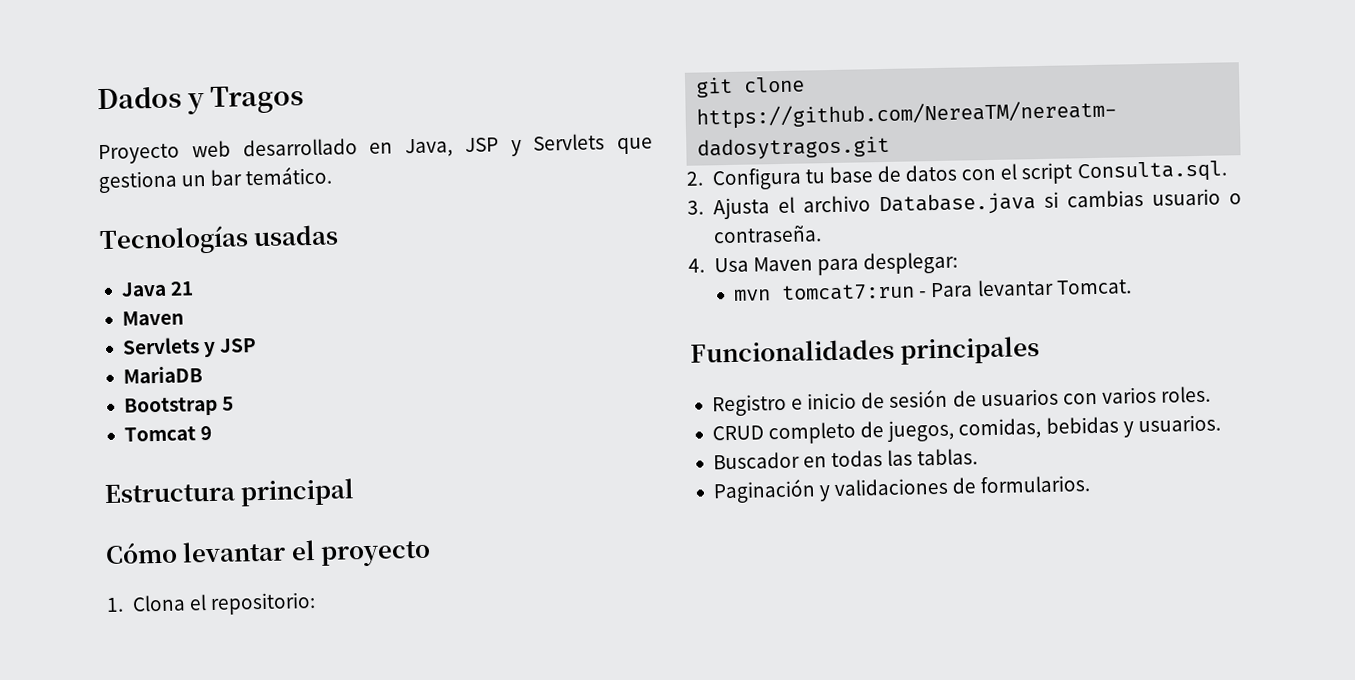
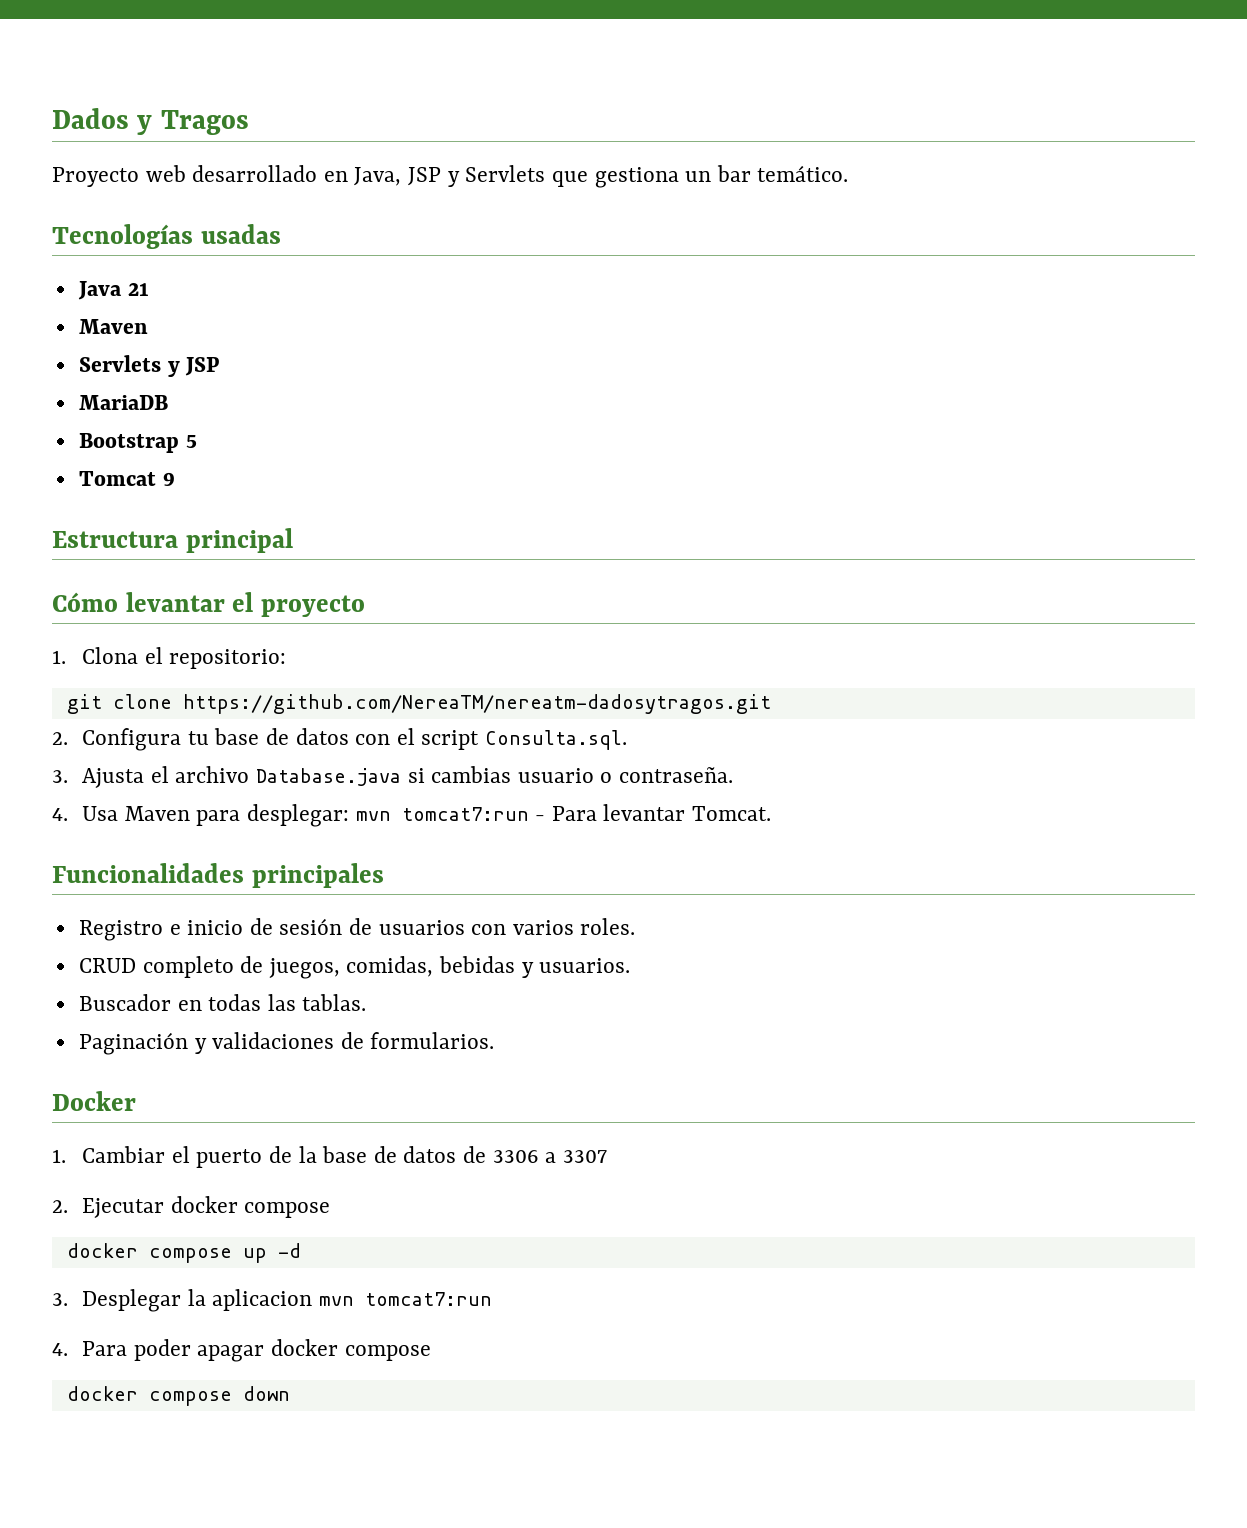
- 4. Usa Maven para desplegar:
- mvn tomcat7:run - Para levantar Tomcat.
+ 4. Usa Maven para desplegar: mvn tomcat7:run - Para levantar Tomcat.
+ Docker
+ 1. Cambiar el puerto de la base de datos de 3306 a 3307
+ 2. Ejecutar docker compose
+ docker compose up -d
+ 3. Desplegar la aplicacion mvn tomcat7:run
+ 4. Para poder apagar docker compose
+ docker compose down

